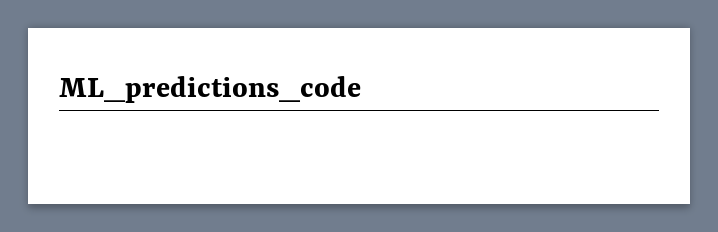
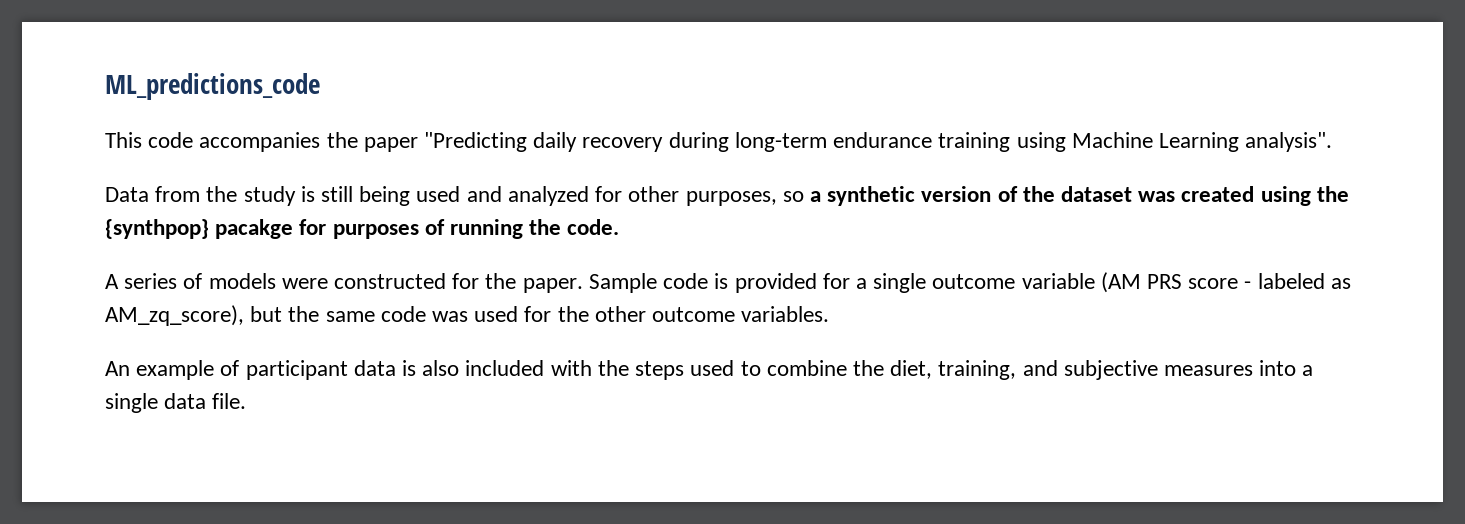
+ This code accompanies the paper "Predicting daily recovery during long-term endurance training using Machine Learning analysis".
+ Data from the study is still being used and analyzed for other purposes, so a synthetic version of the dataset was created using the {synthpop} pacakge for purposes of running the code.
+ A series of models were constructed for the paper. Sample code is provided for a single outcome variable (AM PRS score - labeled as AM_zq_score), but the same code was used for the other outcome variables.
+ An example of participant data is also included with the steps used to combine the diet, training, and subjective measures into a single data file.

